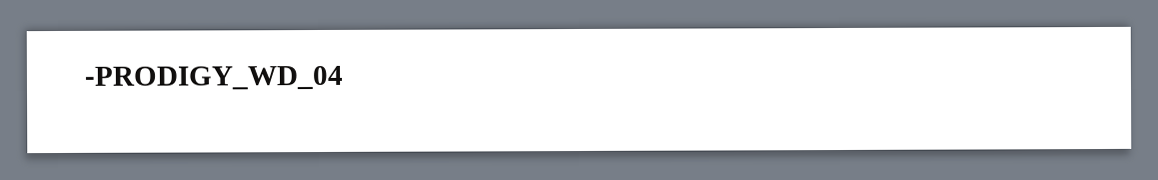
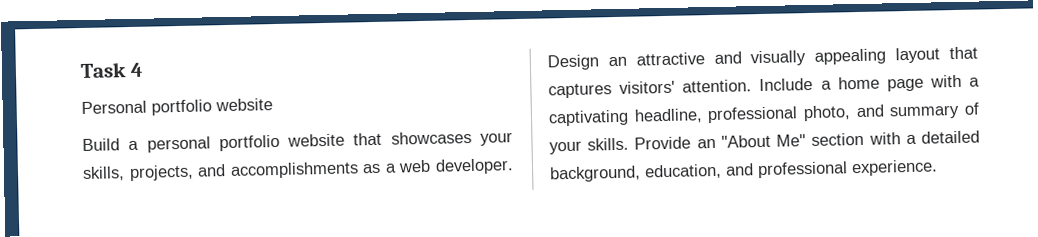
- -PRODIGY_WD_04
+ Task 4
+ Personal portfolio website
+ Build a personal portfolio website that showcases your skills, projects, and accomplishments as a web developer. Design an attractive and visually appealing layout that captures visitors' attention. Include a home page with a captivating headline, professional photo, and summary of your skills. Provide an "About Me" section with a detailed background, education, and professional experience.

